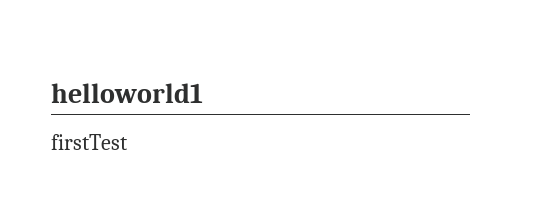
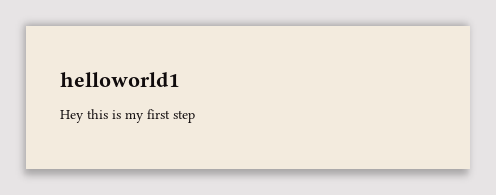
- firstTest
+ Hey this is my first step

